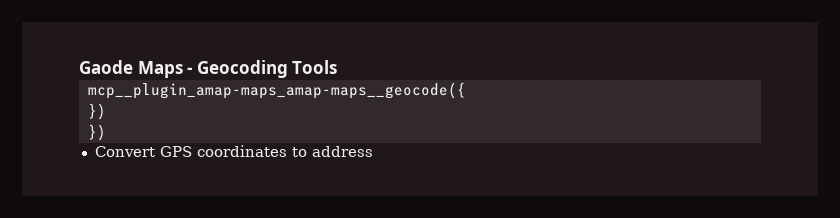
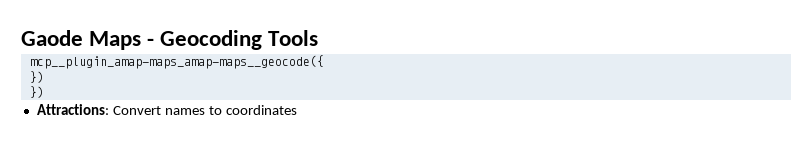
- Convert GPS coordinates to address
+ Attractions: Convert names to coordinates

